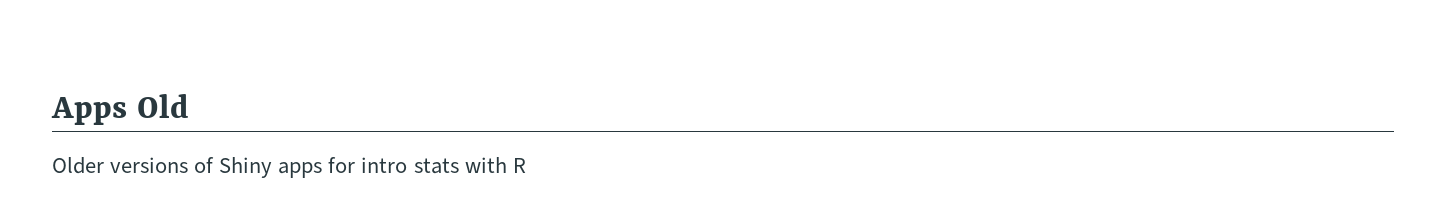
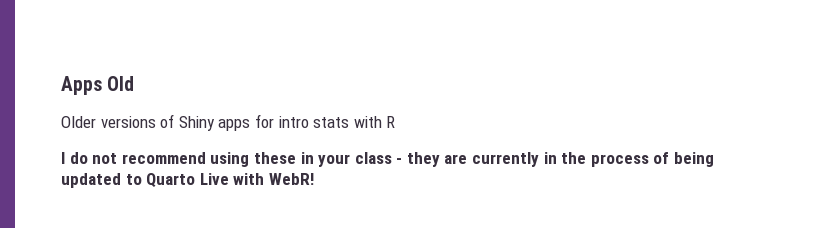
+ I do not recommend using these in your class - they are currently in the process of being updated to Quarto Live with WebR!

